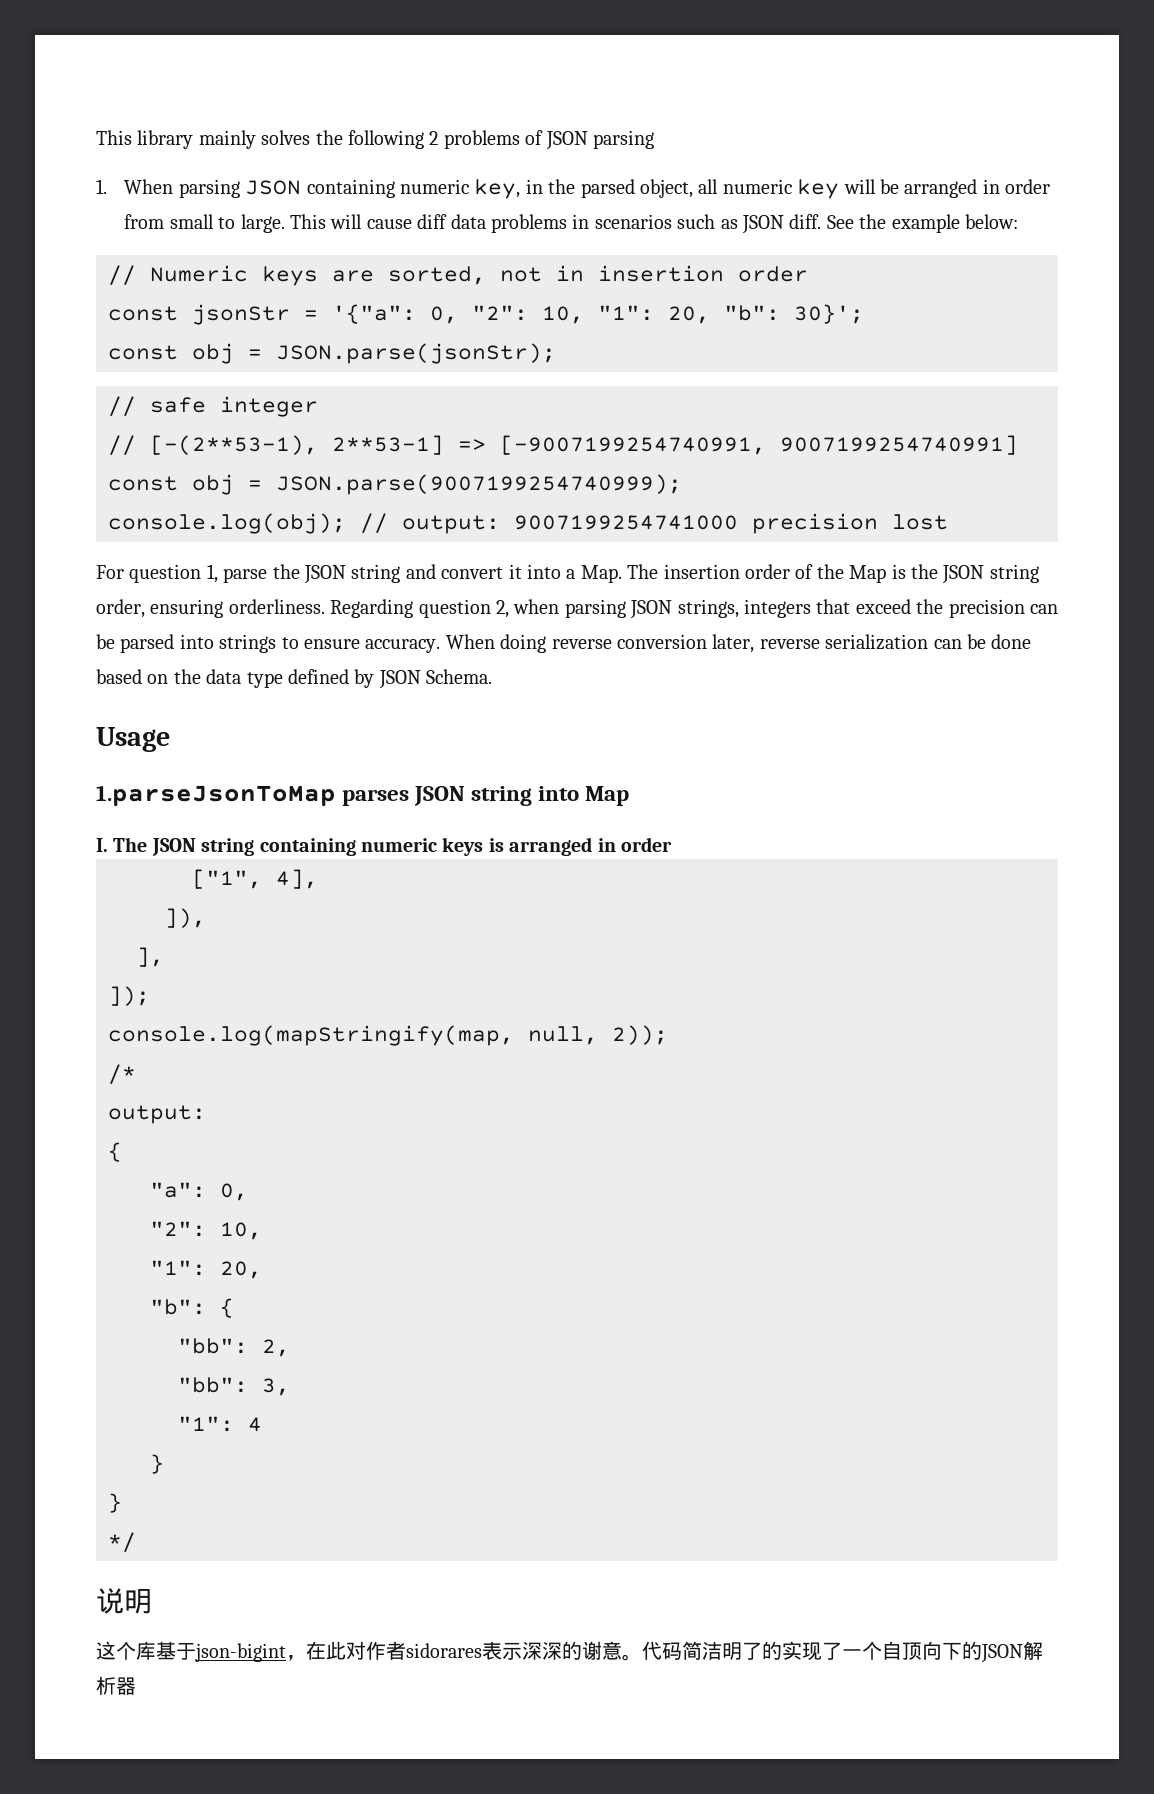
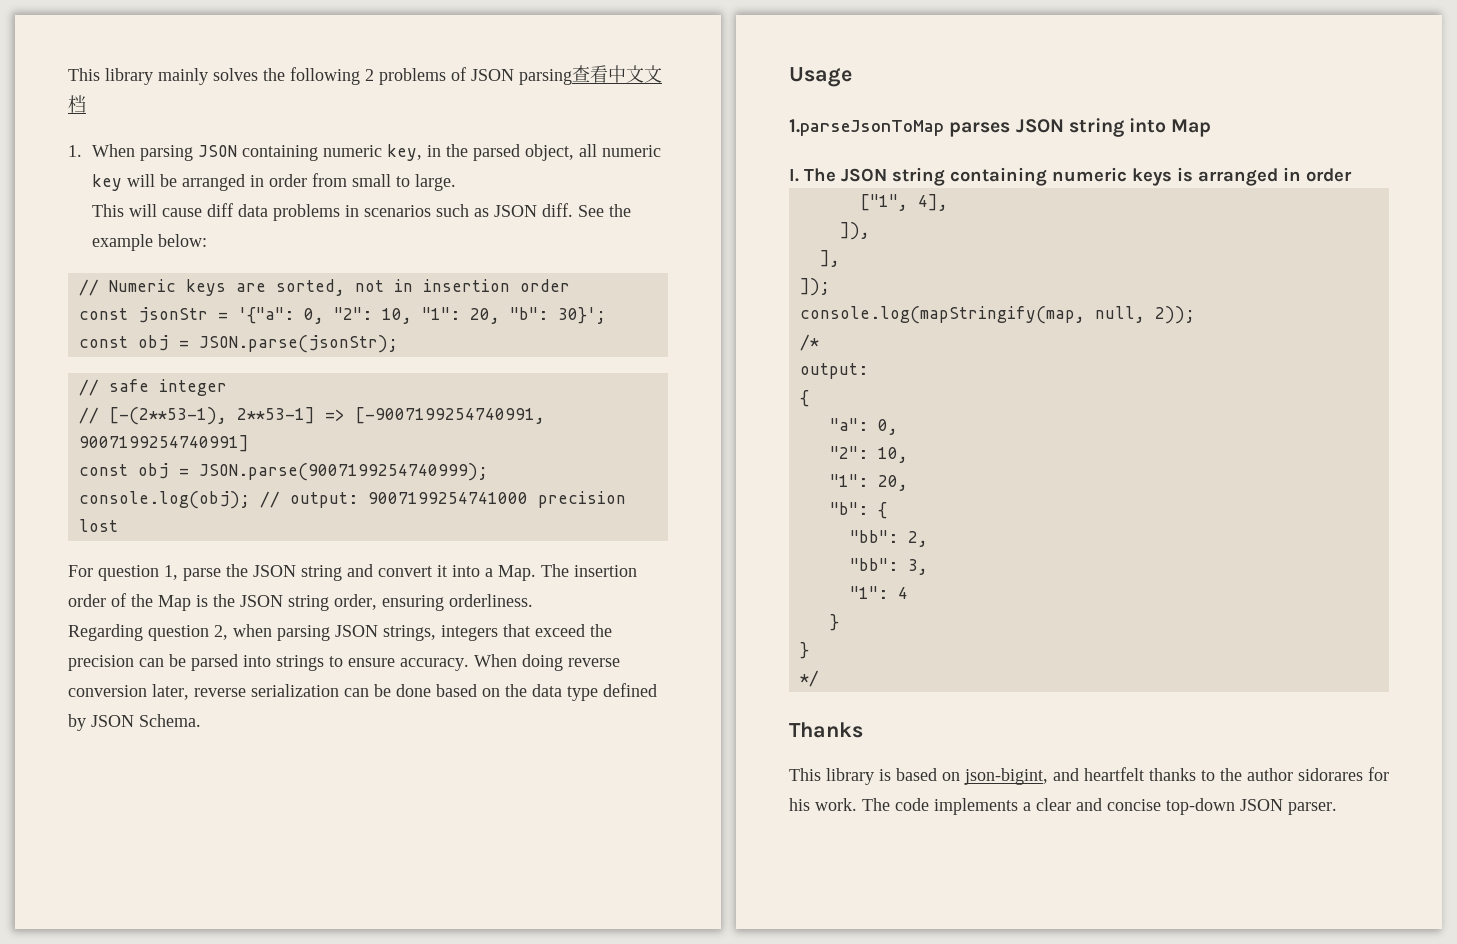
- This library mainly solves the following 2 problems of JSON parsing
+ This library mainly solves the following 2 problems of JSON parsing查看中文文档
- 1. When parsing JSON containing numeric key, in the parsed object, all numeric key will be arranged in order from small to large. This will cause diff data problems in scenarios such as JSON diff.
+ 1. When parsing JSON containing numeric key, in the parsed object, all numeric key will be arranged in order from small to large.
+ This will cause diff data problems in scenarios such as JSON diff.
- For question 1, parse the JSON string and convert it into a Map. The insertion order of the Map is the JSON string order, ensuring orderliness. Regarding question 2, when parsing JSON strings, integers that exceed the precision can be parsed into strings to ensure accuracy.
+ For question 1, parse the JSON string and convert it into a Map. The insertion order of the Map is the JSON string order, ensuring orderliness.
+ Regarding question 2, when parsing JSON strings, integers that exceed the precision can be parsed into strings to ensure accuracy.
- 说明
- 这个库基于json-bigint，在此对作者sidorares表示深深的谢意。代码简洁明了的实现了一个自顶向下的JSON解析器
+ Thanks
+ This library is based on json-bigint, and heartfelt thanks to the author sidorares for his work. The code implements a clear and concise top-down JSON parser.

